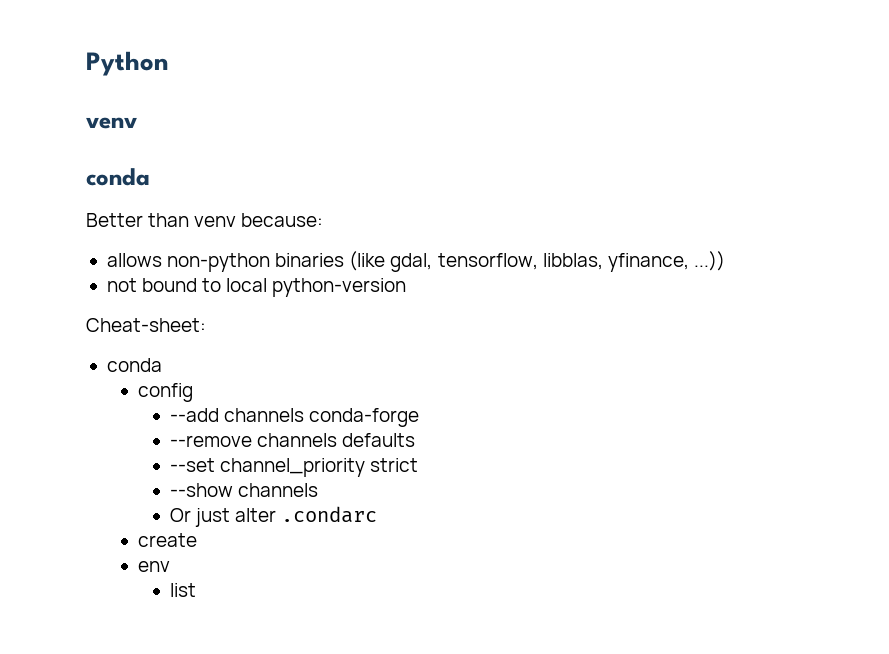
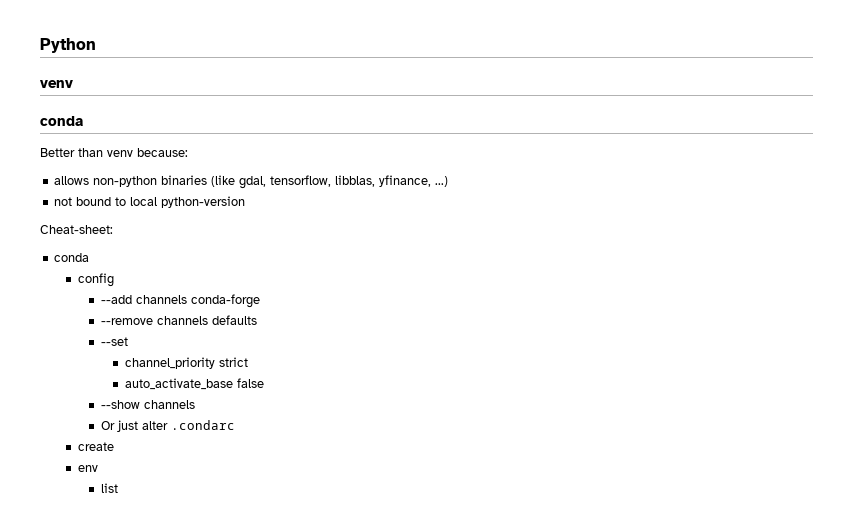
- allows non-python binaries (like gdal, tensorflow, libblas, yfinance, ...))
+ allows non-python binaries (like gdal, tensorflow, libblas, yfinance, ...)
- --set channel_priority strict
+ --set
+ channel_priority strict
+ auto_activate_base false

